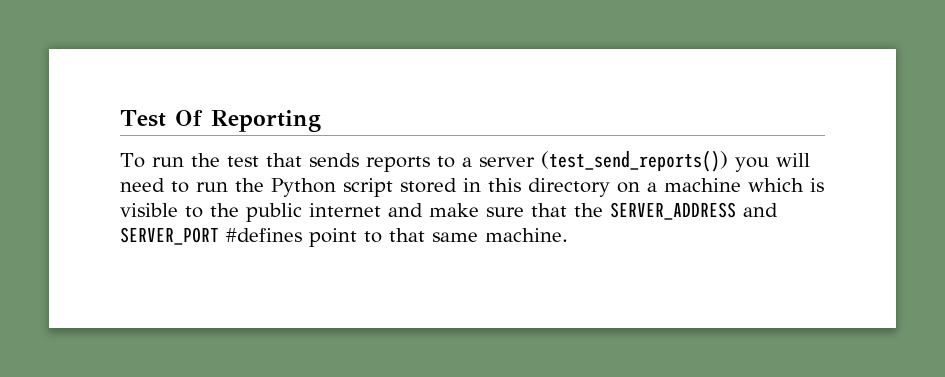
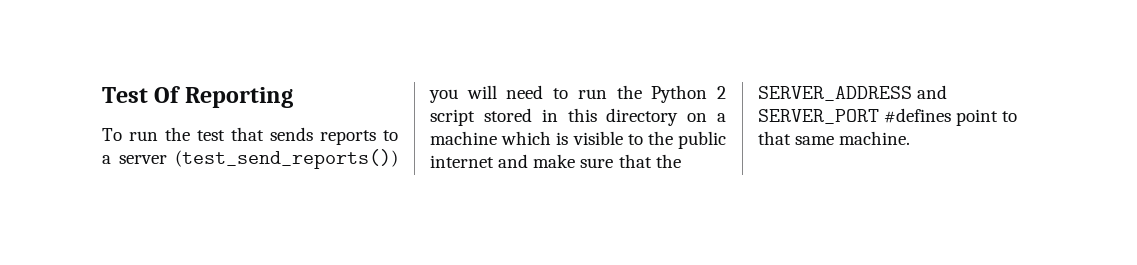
- To run the test that sends reports to a server (test_send_reports()) you will need to run the Python script stored in this directory on a machine which is visible to the public internet and make sure that the SERVER_ADDRESS and SERVER_PORT #defines point to that same machine.
+ To run the test that sends reports to a server (test_send_reports()) you will need to run the Python 2 script stored in this directory on a machine which is visible to the public internet and make sure that the SERVER_ADDRESS and SERVER_PORT #defines point to that same machine.

